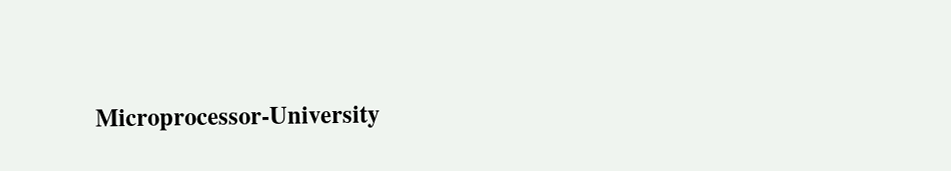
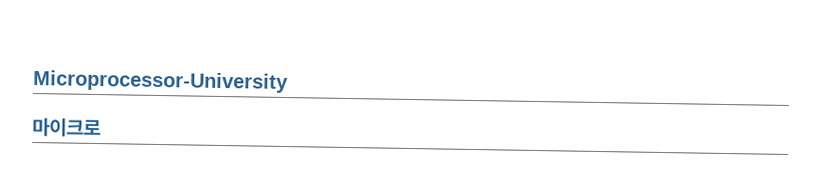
+ 마이크로

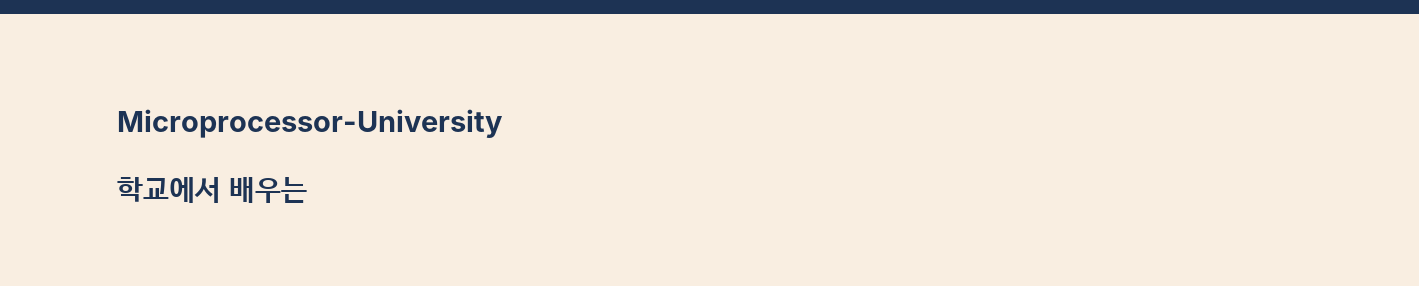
- 마이크로
+ 학교에서 배우는

